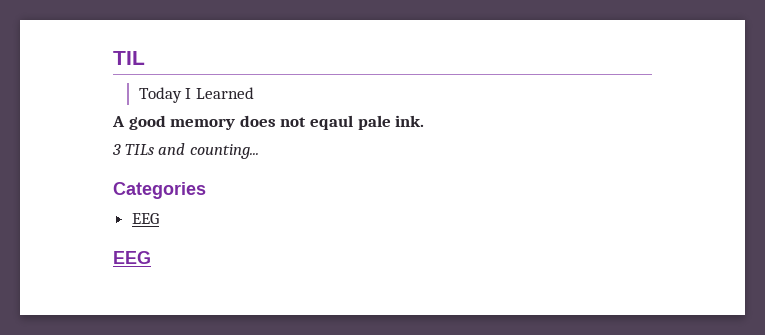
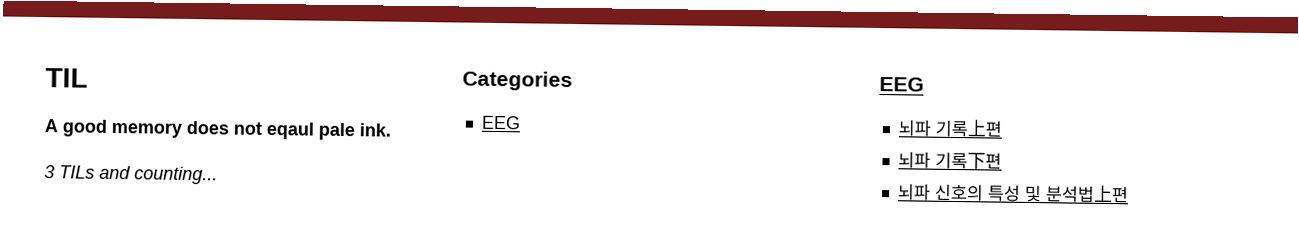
- Today I Learned
+ 뇌파 기록上편
+ 뇌파 기록下편
+ 뇌파 신호의 특성 및 분석법上편

